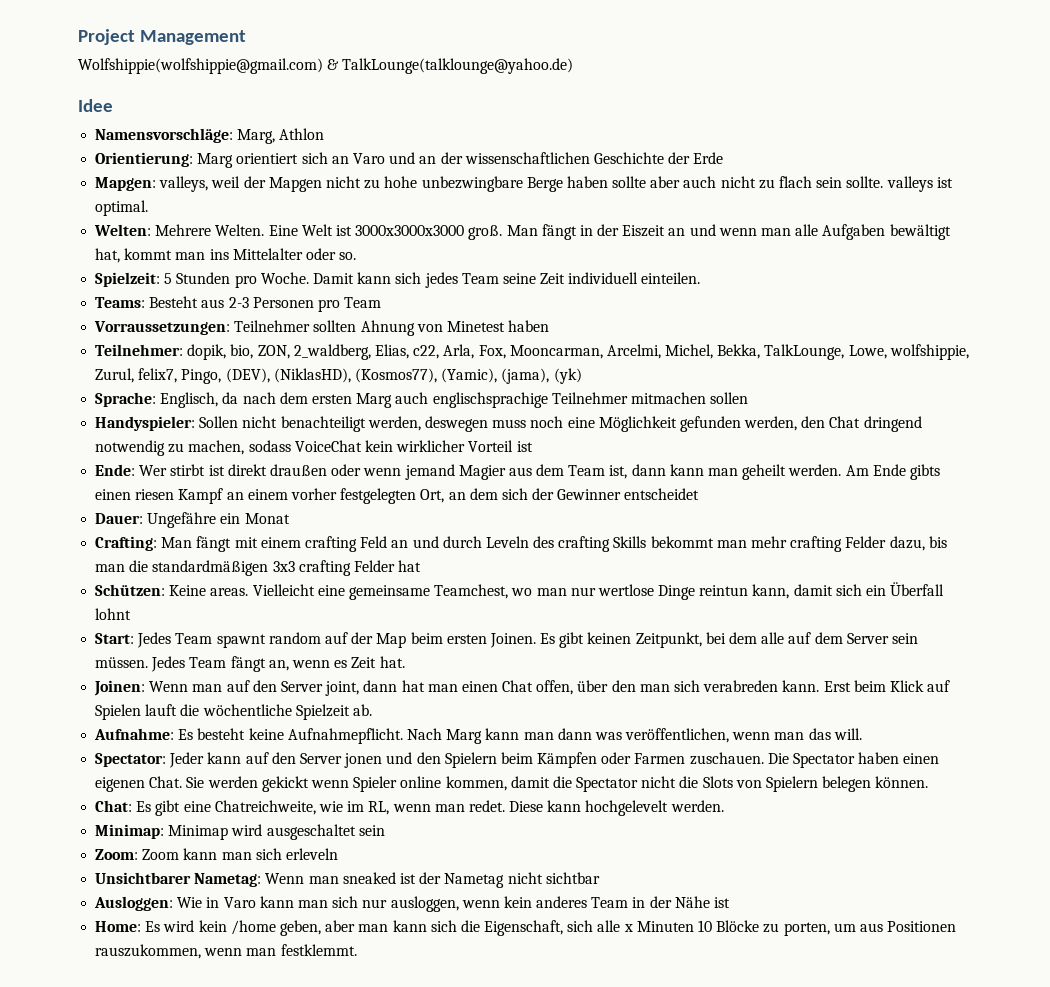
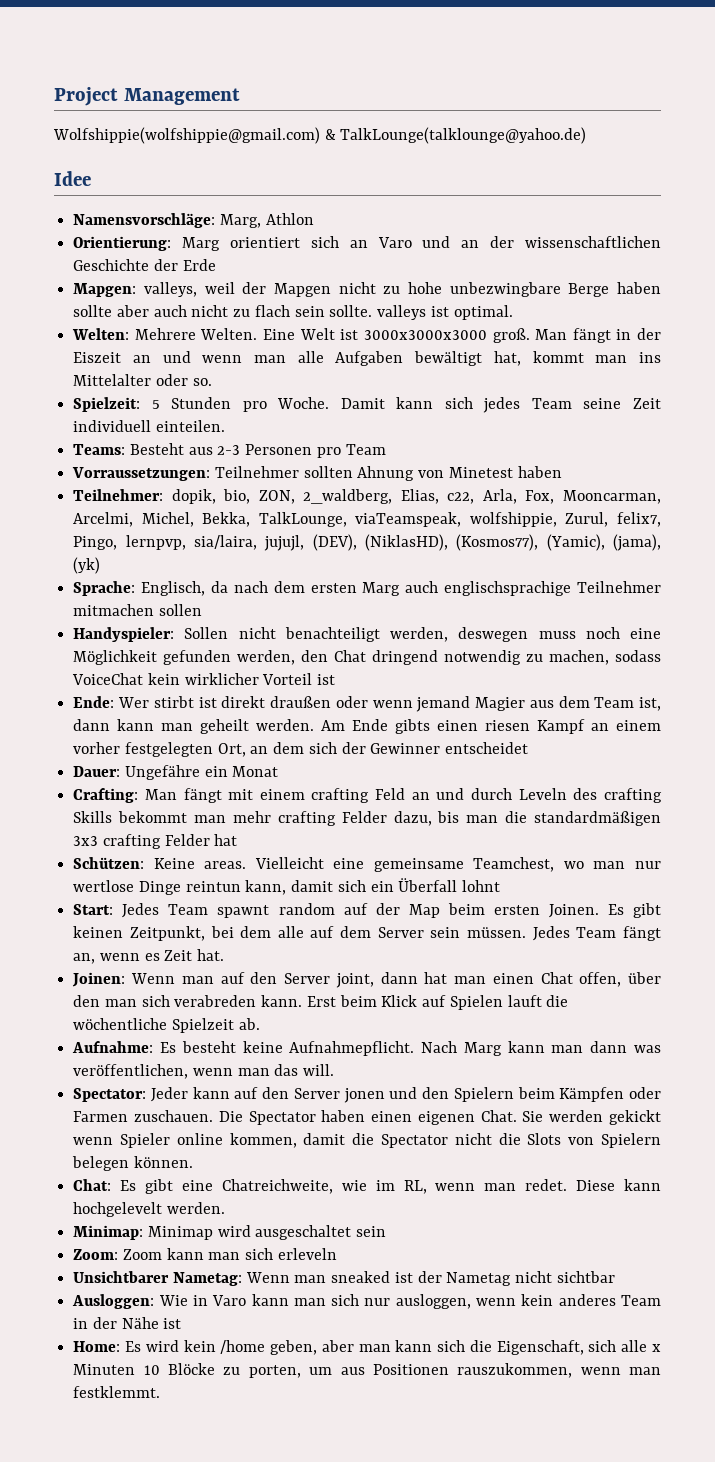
- Teilnehmer: dopik, bio, ZON, 2_waldberg, Elias, c22, Arla, Fox, Mooncarman, Arcelmi, Michel, Bekka, TalkLounge, Lowe, wolfshippie, Zurul, felix7, Pingo, (DEV), (NiklasHD), (Kosmos77), (Yamic), (jama), (yk)
+ Teilnehmer: dopik, bio, ZON, 2_waldberg, Elias, c22, Arla, Fox, Mooncarman, Arcelmi, Michel, Bekka, TalkLounge, viaTeamspeak, wolfshippie, Zurul, felix7, Pingo, lernpvp, sia/laira, jujujl, (DEV), (NiklasHD), (Kosmos77), (Yamic), (jama), (yk)

